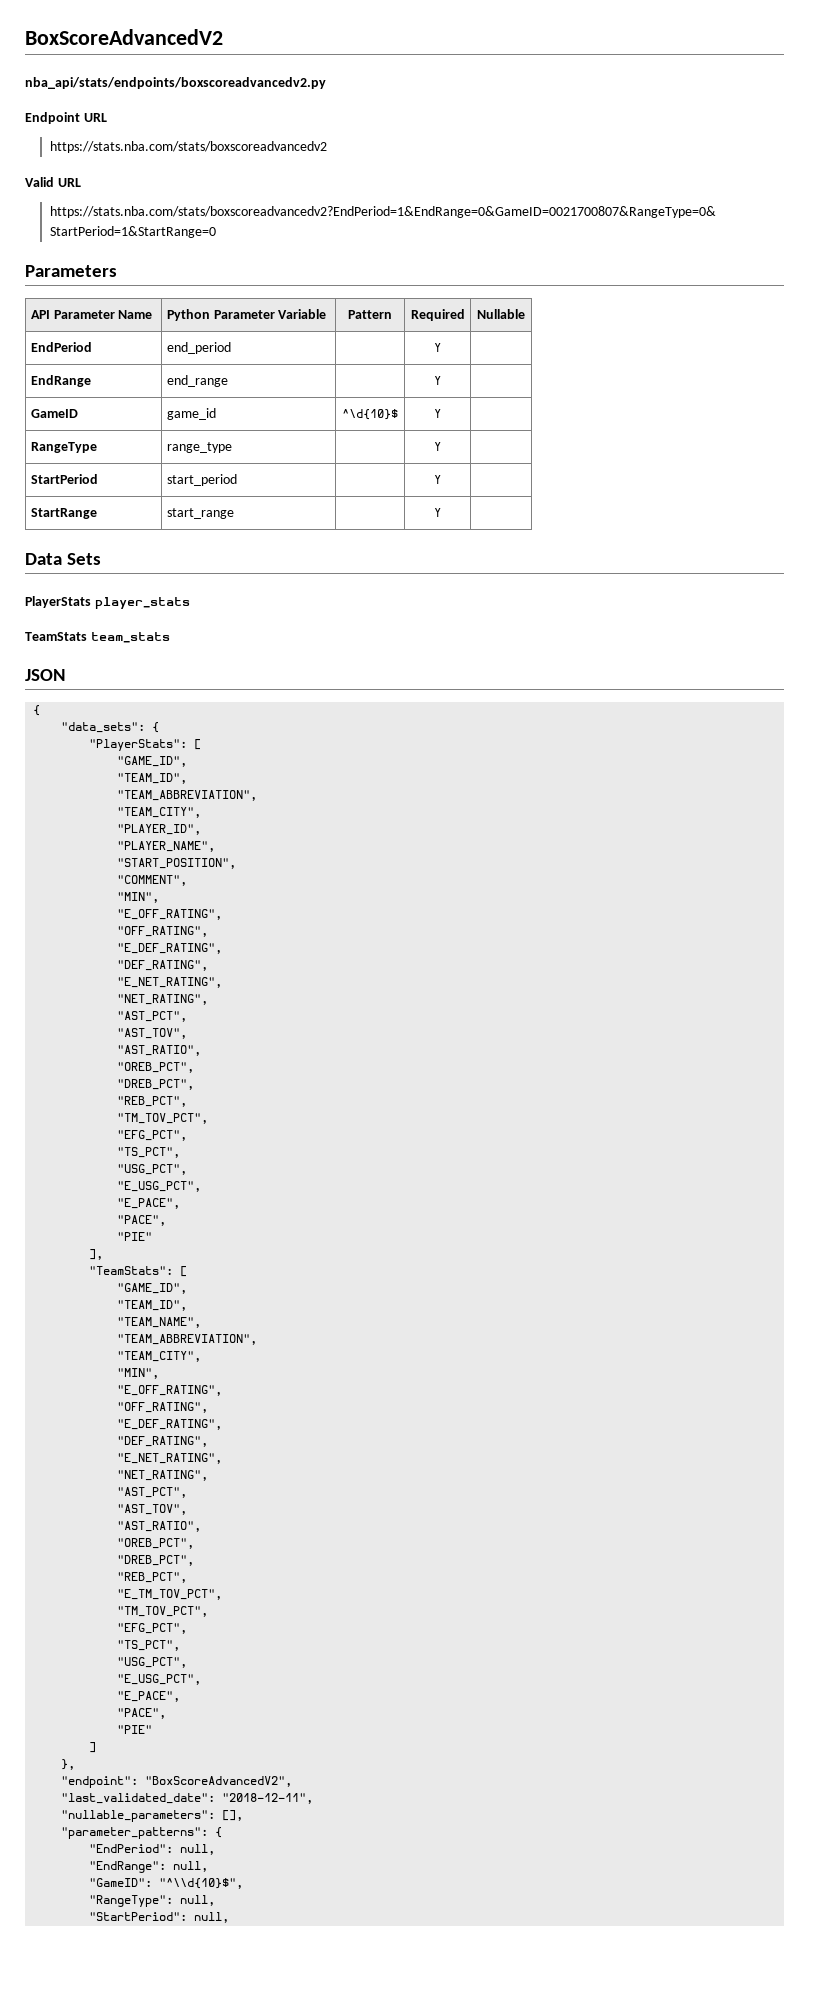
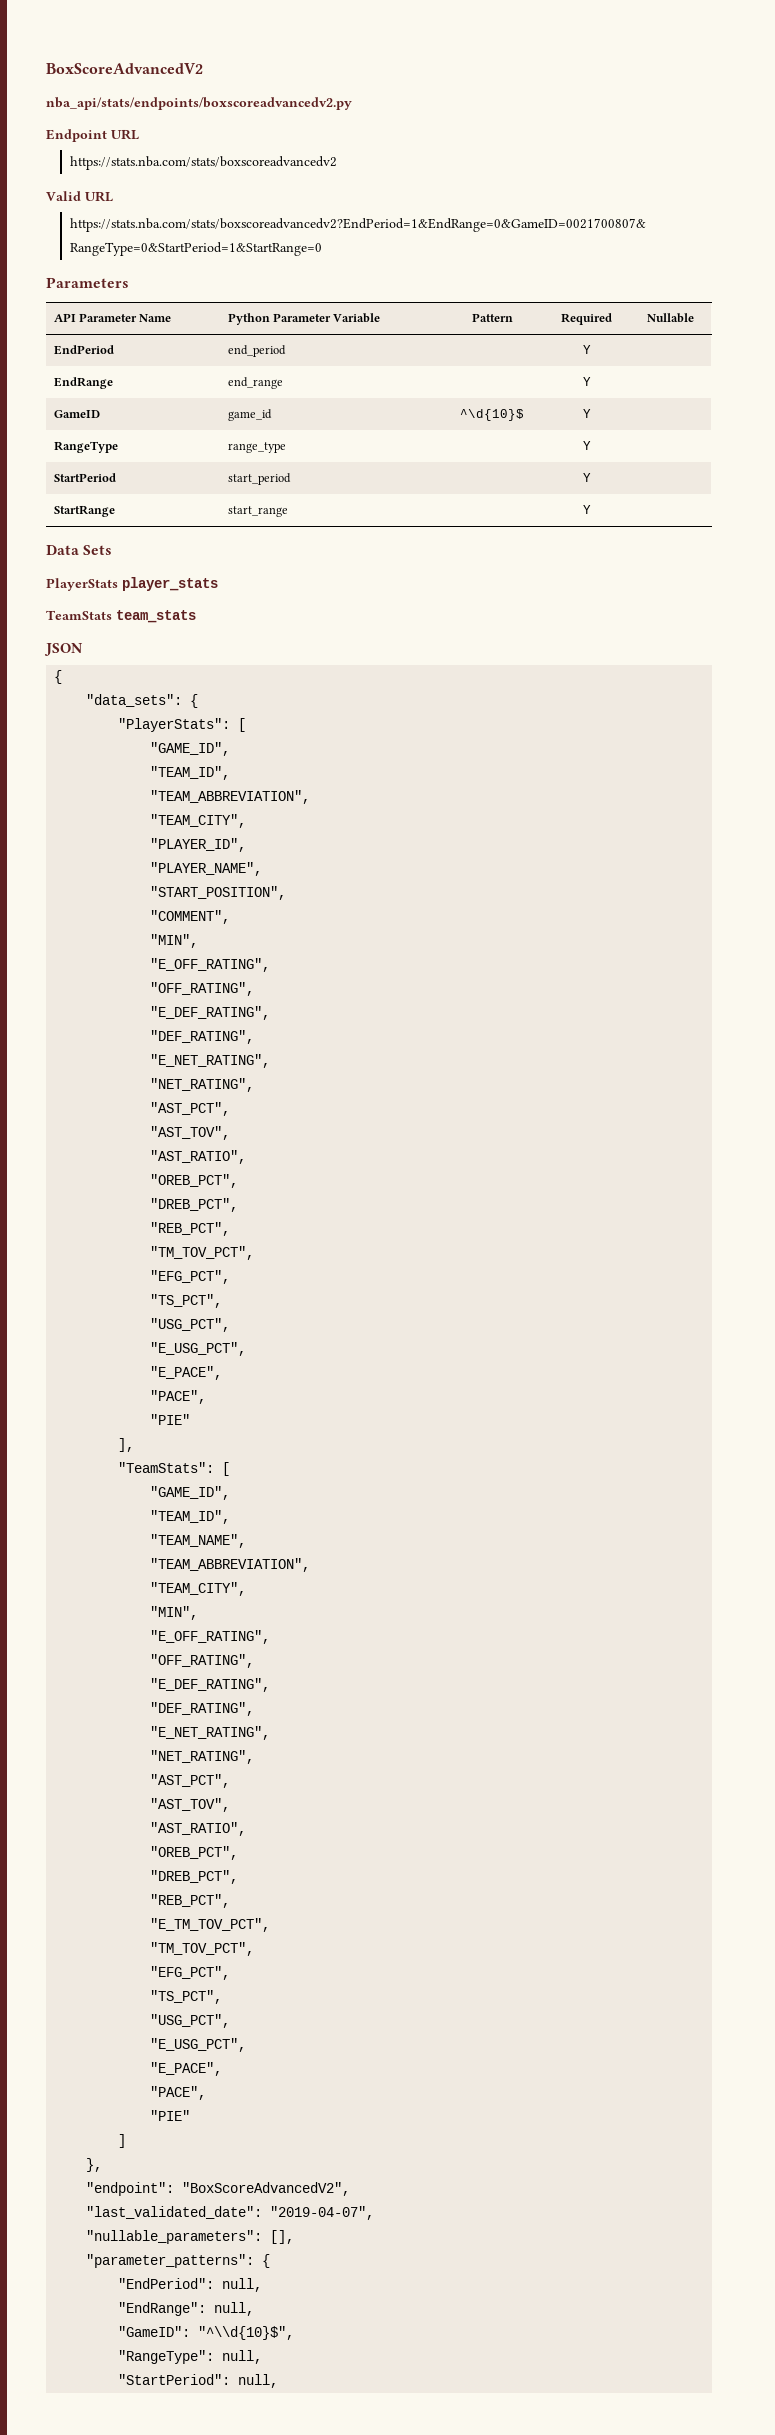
- "last_validated_date": "2018-12-11",
+ "last_validated_date": "2019-04-07",

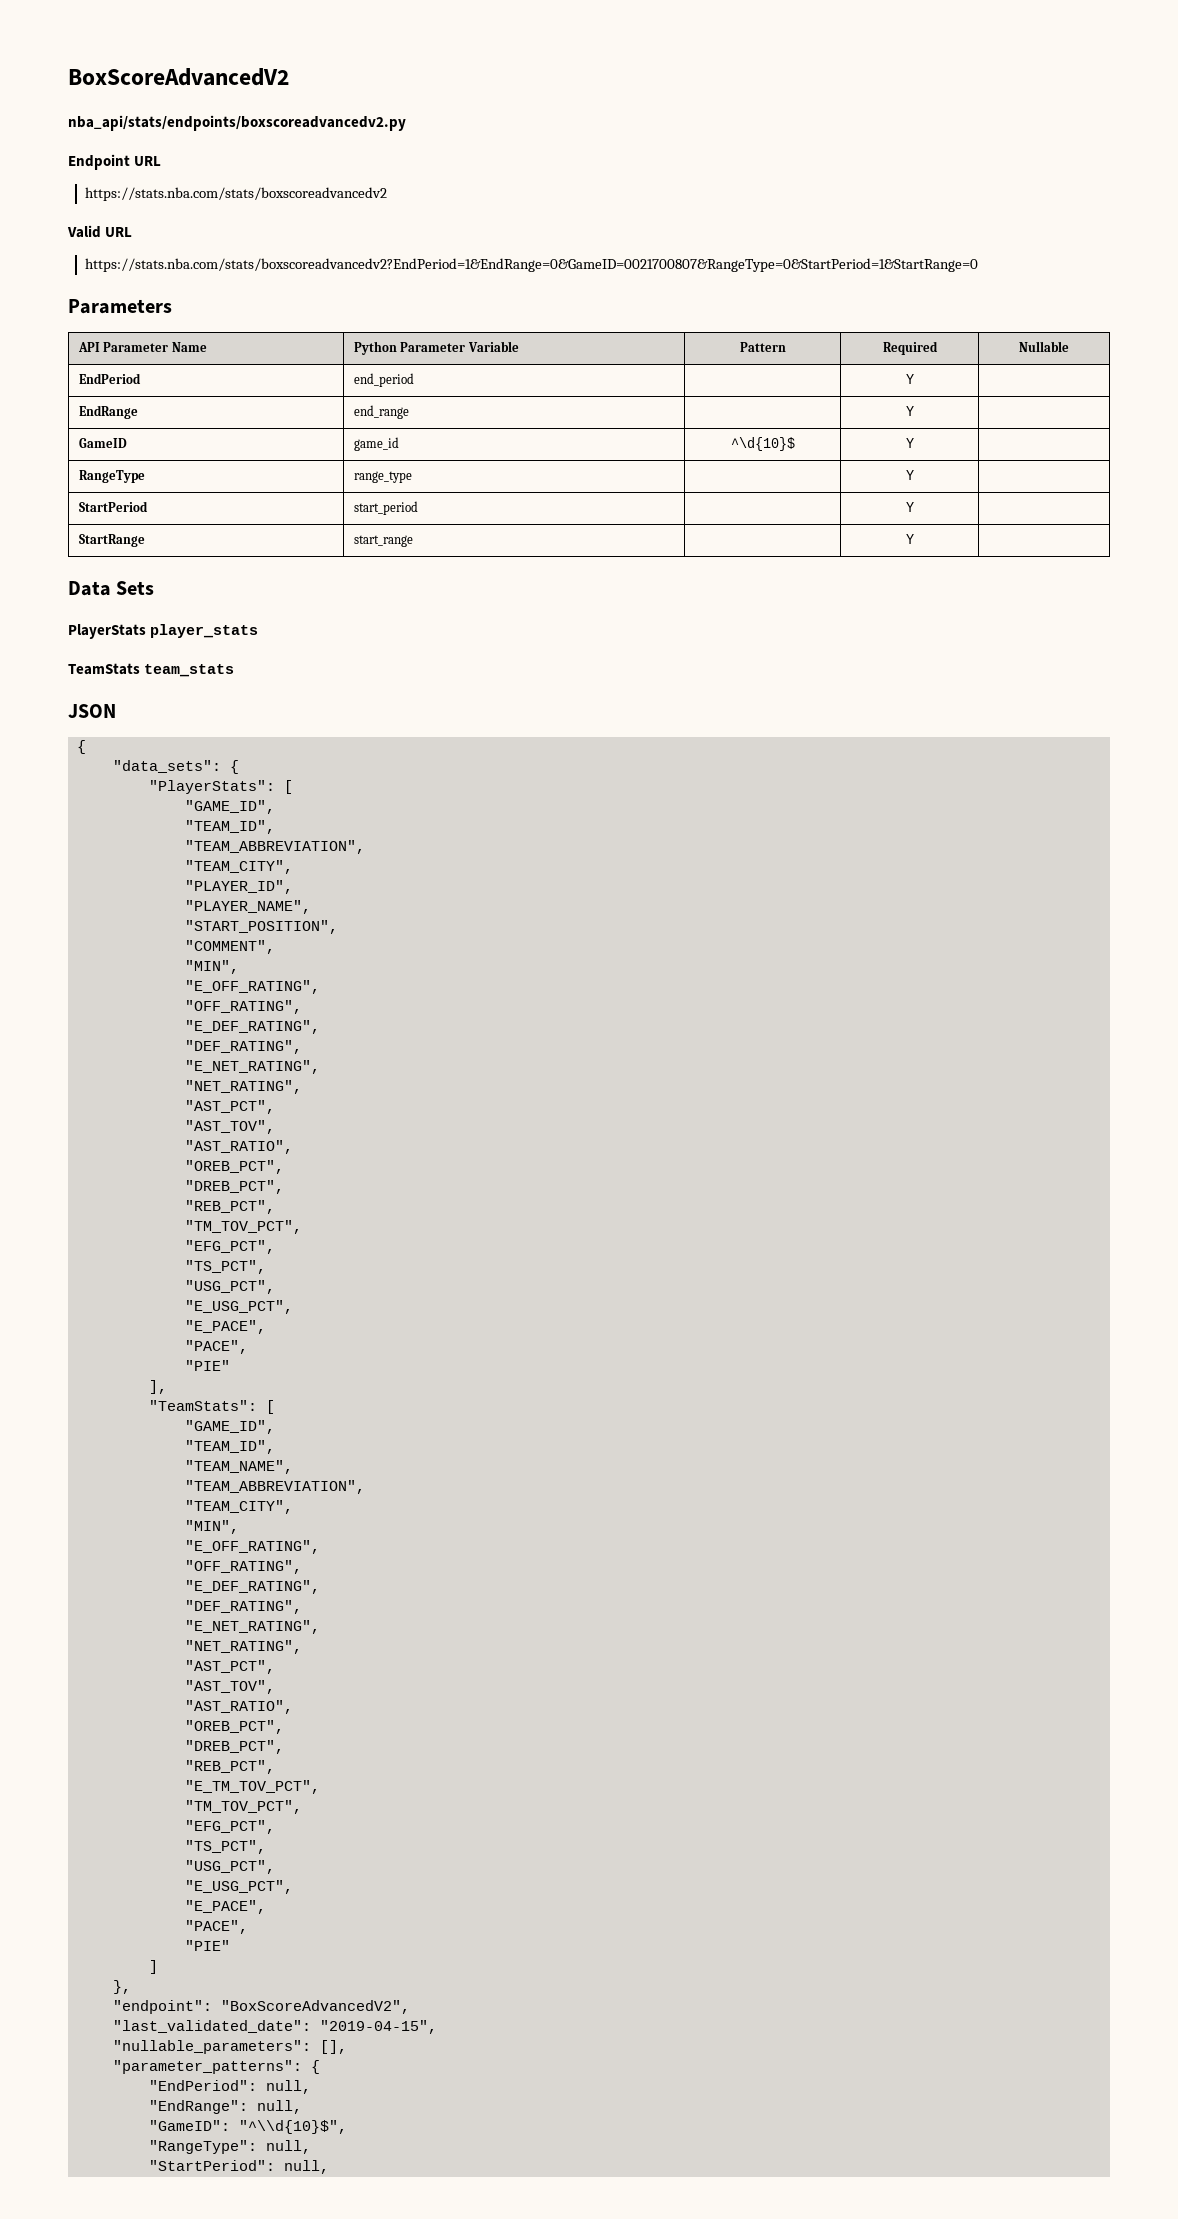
- "last_validated_date": "2019-04-07",
+ "last_validated_date": "2019-04-15",

